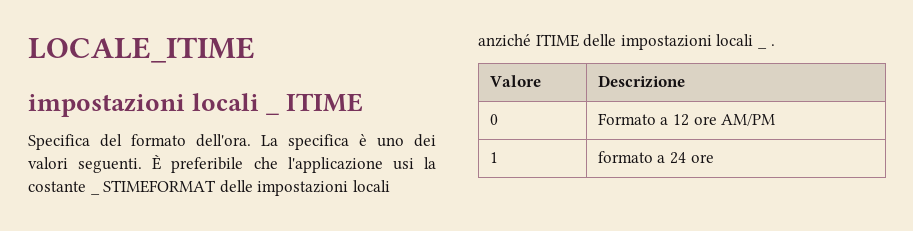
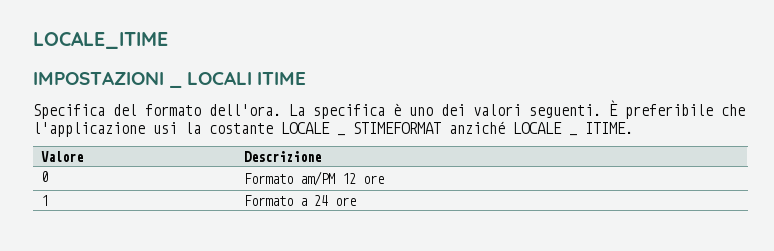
- impostazioni locali _ ITIME
+ IMPOSTAZIONI _ LOCALI ITIME
- È preferibile che l'applicazione usi la costante _ STIMEFORMAT delle impostazioni locali anziché ITIME delle impostazioni locali _ .
+ È preferibile che l'applicazione usi la costante LOCALE _ STIMEFORMAT anziché LOCALE _ ITIME.
- 0 | Formato a 12 ore AM/PM
+ 0 | Formato am/PM 12 ore
- 1 | formato a 24 ore
+ 1 | Formato a 24 ore

